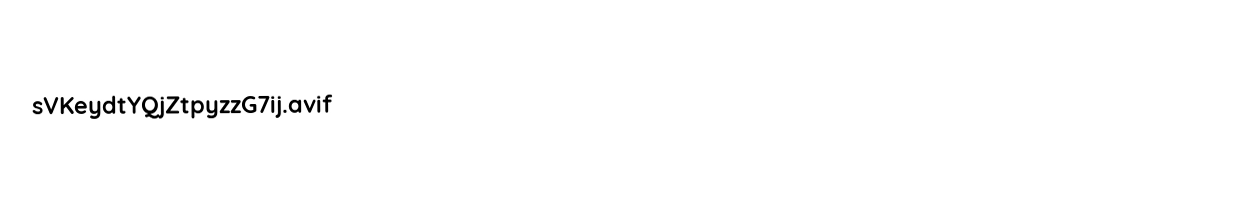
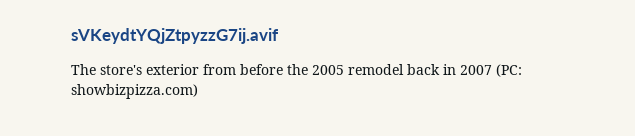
+ The store's exterior from before the 2005 remodel back in 2007 (PC: showbizpizza.com)

